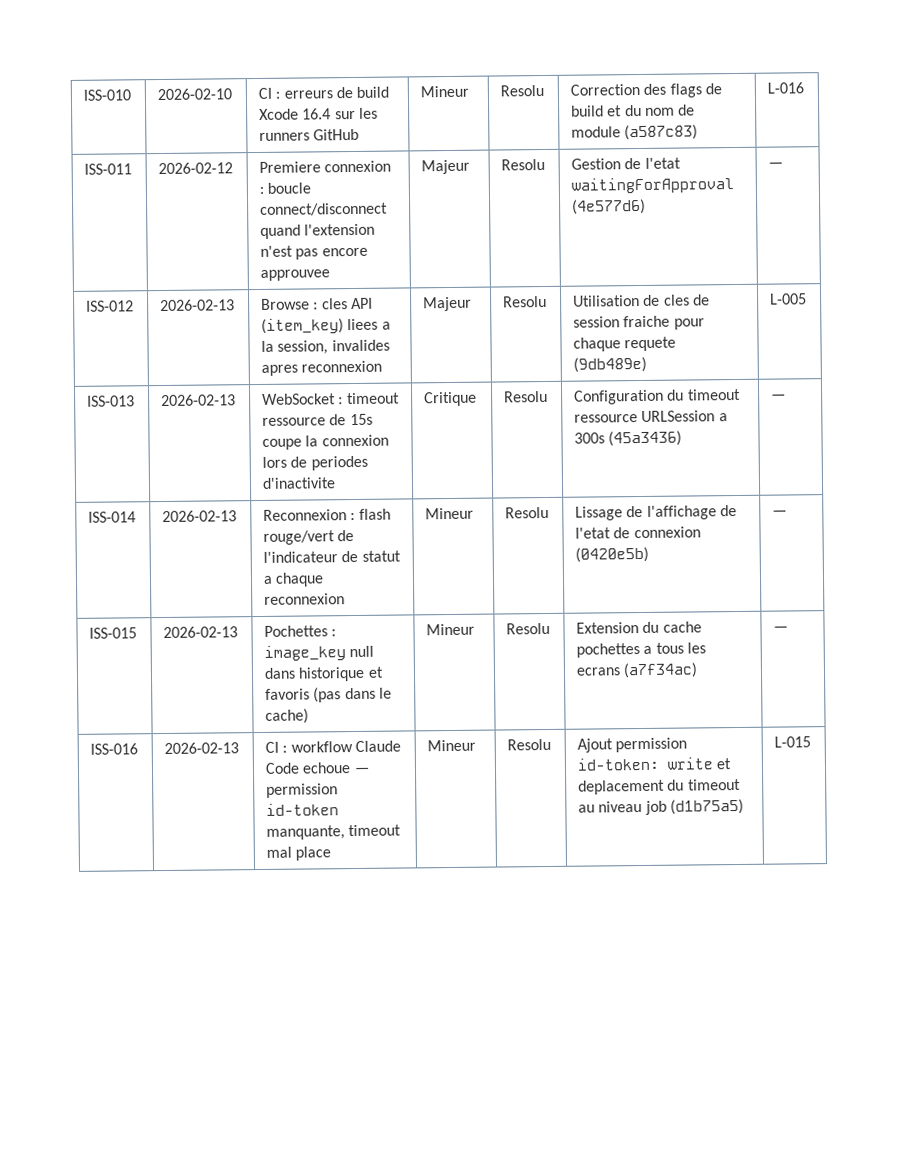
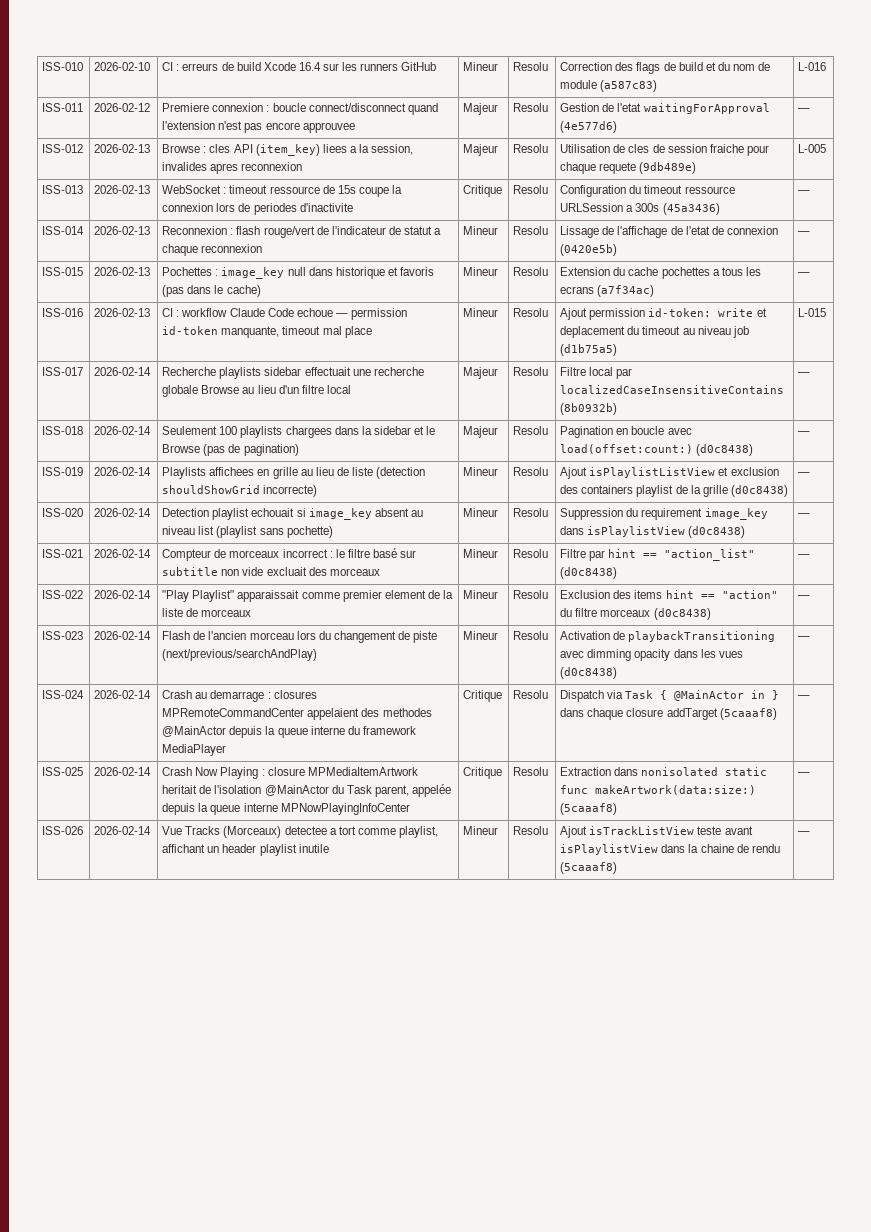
+ ISS-017 | 2026-02-14 | Recherche playlists sidebar effectuait une recherche globale Browse au lieu d'un filtre local | Majeur | Resolu | Filtre local par localizedCaseInsensitiveContains (8b0932b) | —
+ ISS-018 | 2026-02-14 | Seulement 100 playlists chargees dans la sidebar et le Browse (pas de pagination) | Majeur | Resolu | Pagination en boucle avec load(offset:count:) (d0c8438) | —
+ ISS-019 | 2026-02-14 | Playlists affichees en grille au lieu de liste (detection shouldShowGrid incorrecte) | Mineur | Resolu | Ajout isPlaylistListView et exclusion des containers playlist de la grille (d0c8438) | —
+ ISS-020 | 2026-02-14 | Detection playlist echouait si image_key absent au niveau list (playlist sans pochette) | Mineur | Resolu | Suppression du requirement image_key dans isPlaylistView (d0c8438) | —
+ ISS-021 | 2026-02-14 | Compteur de morceaux incorrect : le filtre basé sur subtitle non vide excluait des morceaux | Mineur | Resolu | Filtre par hint == "action_list" (d0c8438) | —
+ ISS-022 | 2026-02-14 | "Play Playlist" apparaissait comme premier element de la liste de morceaux | Mineur | Resolu | Exclusion des items hint == "action" du filtre morceaux (d0c8438) | —
+ ISS-023 | 2026-02-14 | Flash de l'ancien morceau lors du changement de piste (next/previous/searchAndPlay) | Mineur | Resolu | Activation de playbackTransitioning avec dimming opacity dans les vues (d0c8438) | —
+ ISS-024 | 2026-02-14 | Crash au demarrage : closures MPRemoteCommandCenter appelaient des methodes @MainActor depuis la queue interne du framework MediaPlayer | Critique | Resolu | Dispatch via Task { @MainActor in } dans chaque closure addTarget (5caaaf8) | —
+ ISS-025 | 2026-02-14 | Crash Now Playing : closure MPMediaItemArtwork heritait de l'isolation @MainActor du Task parent, appelée depuis la queue interne MPNowPlayingInfoCenter | Critique | Resolu | Extraction dans nonisolated static func makeArtwork(data:size:) (5caaaf8) | —
+ ISS-026 | 2026-02-14 | Vue Tracks (Morceaux) detectee a tort comme playlist, affichant un header playlist inutile | Mineur | Resolu | Ajout isTrackListView teste avant isPlaylistView dans la chaine de rendu (5caaaf8) | —

